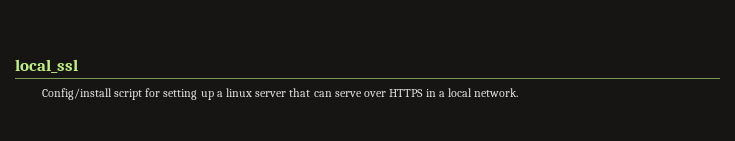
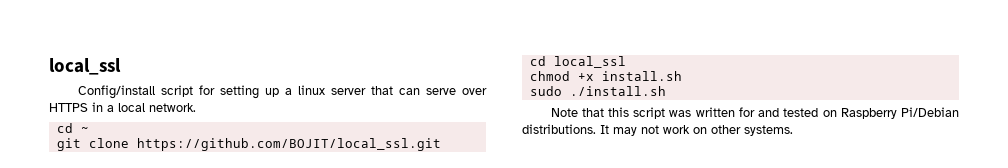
+ cd ~
+ git clone https://github.com/BOJIT/local_ssl.git
+ cd local_ssl
+ chmod +x install.sh
+ sudo ./install.sh
+ Note that this script was written for and tested on Raspberry Pi/Debian distributions. It may not work on other systems.

